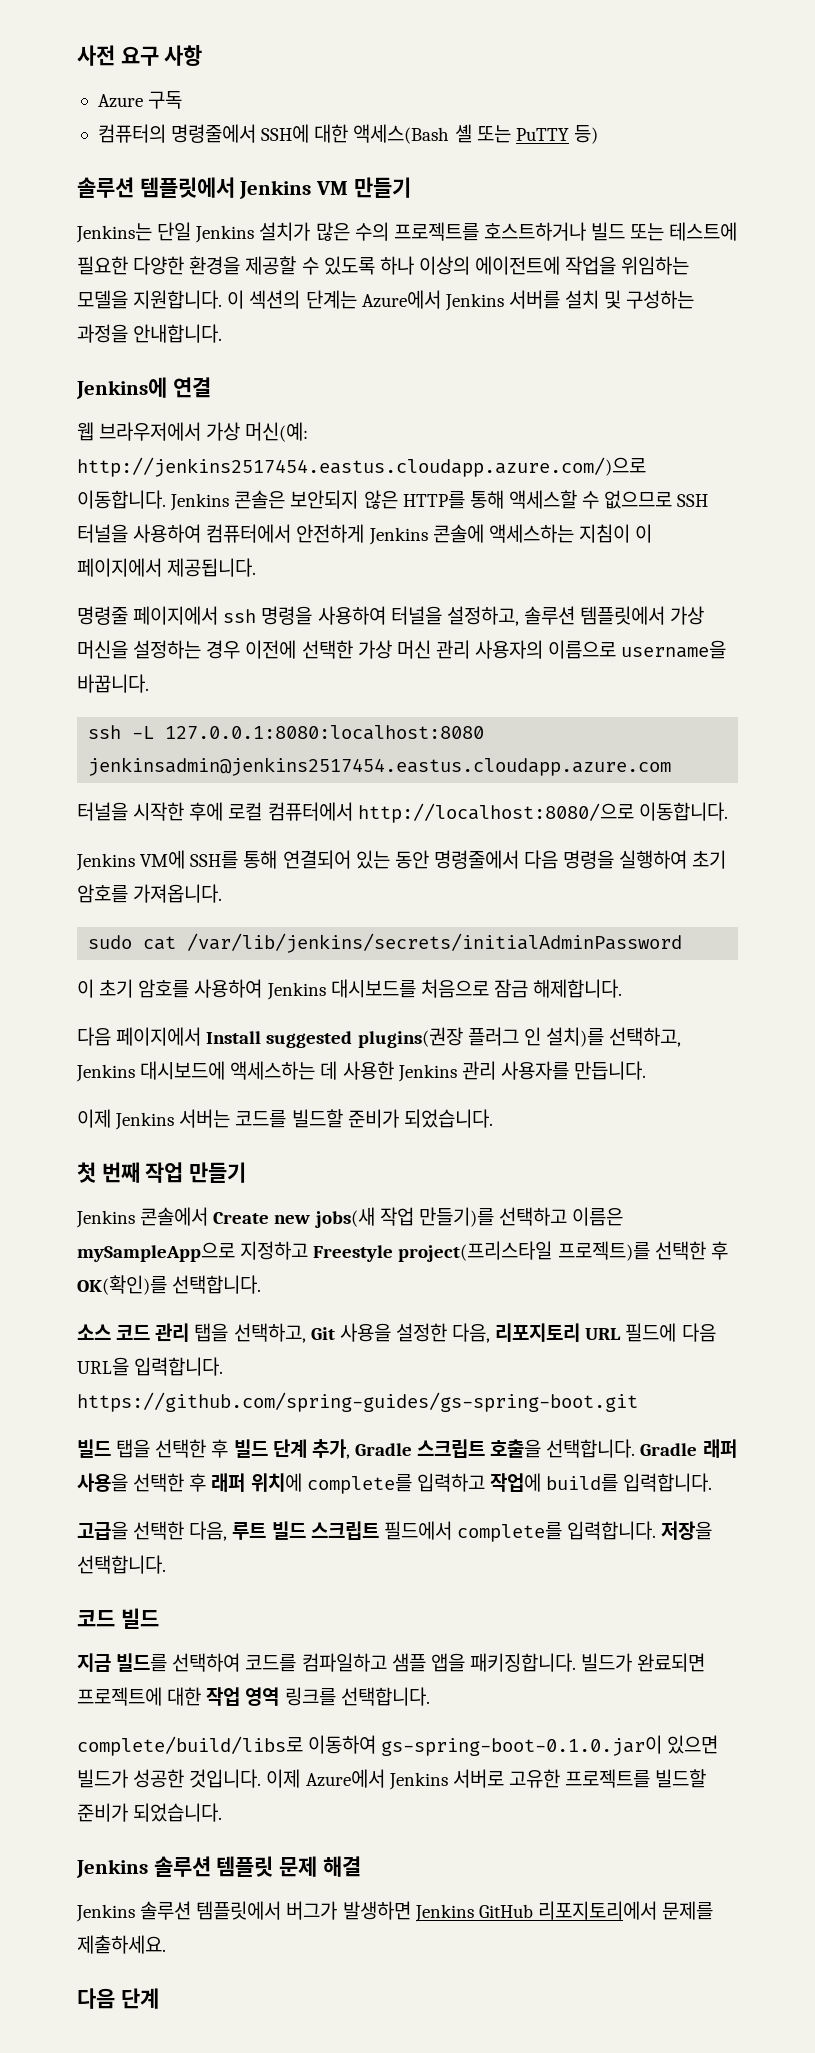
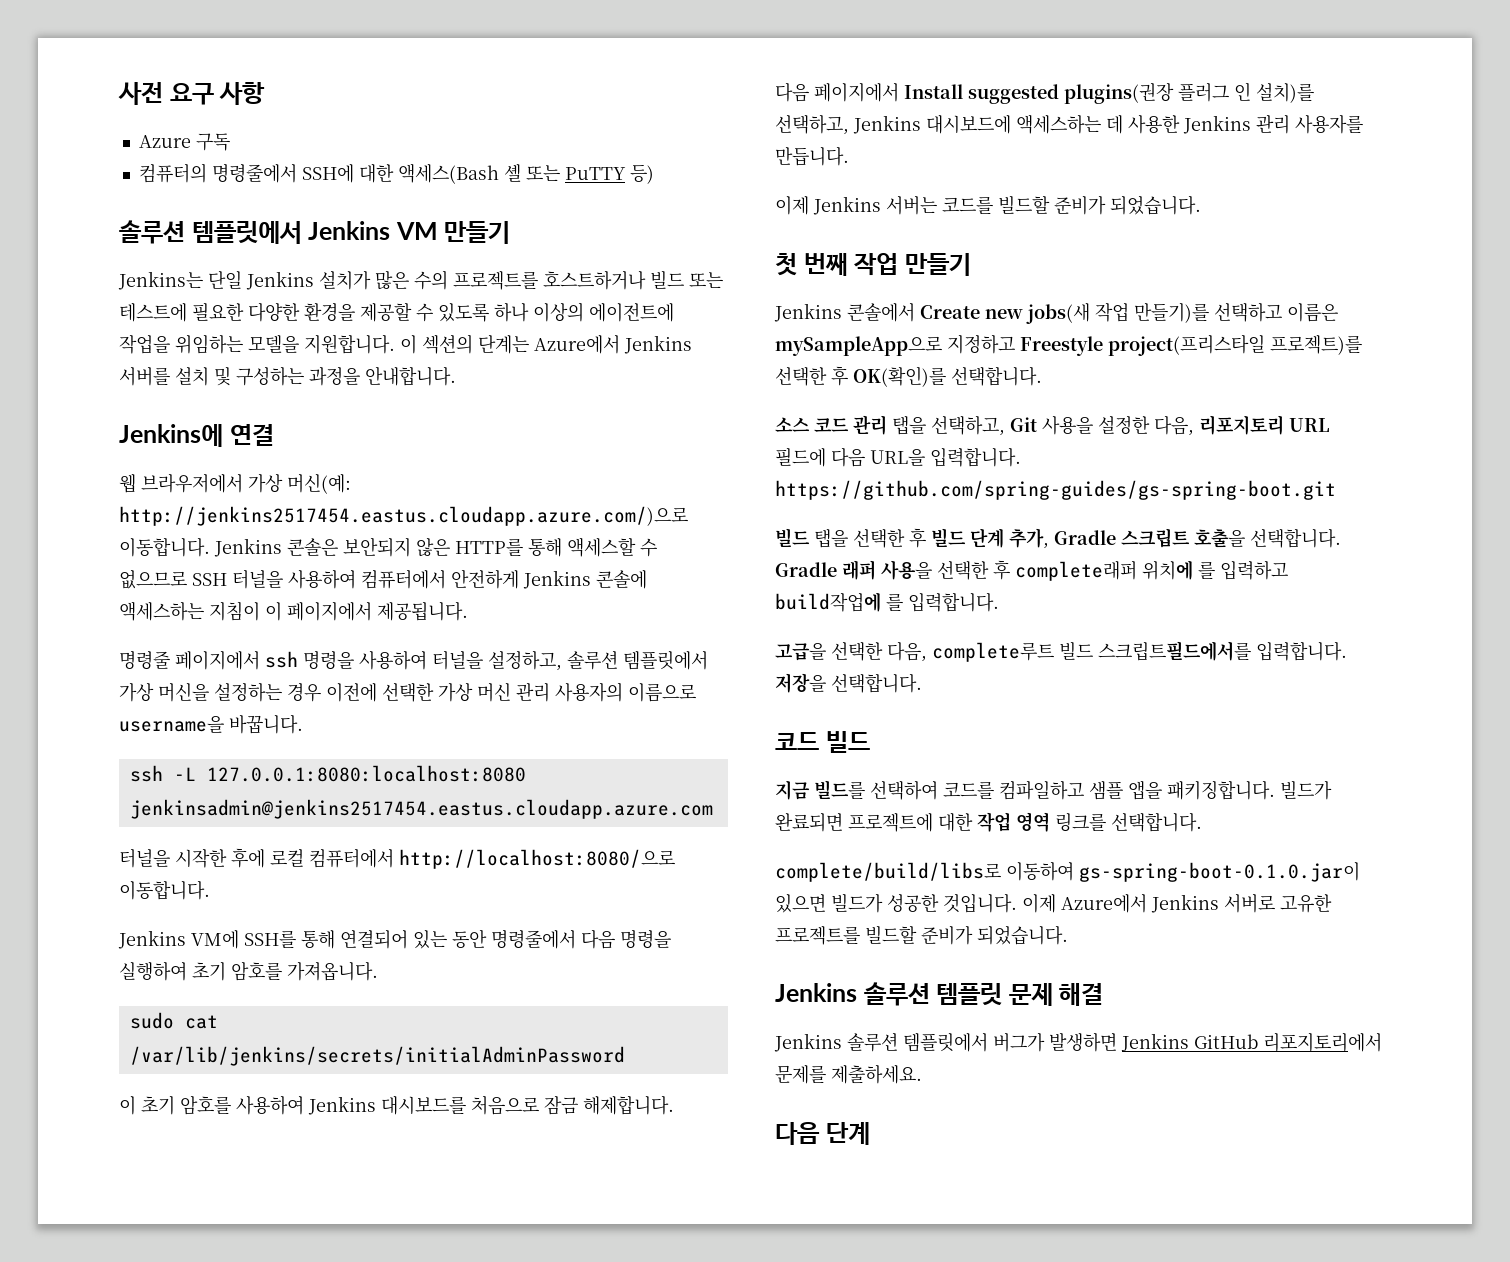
- Gradle 래퍼 사용을 선택한 후 래퍼 위치에 complete를 입력하고 작업에 build를 입력합니다.
+ Gradle 래퍼 사용을 선택한 후 complete래퍼 위치에 를 입력하고 build작업에 를 입력합니다.
- 고급을 선택한 다음, 루트 빌드 스크립트 필드에서 complete를 입력합니다.
+ 고급을 선택한 다음, complete루트 빌드 스크립트필드에서를 입력합니다.

